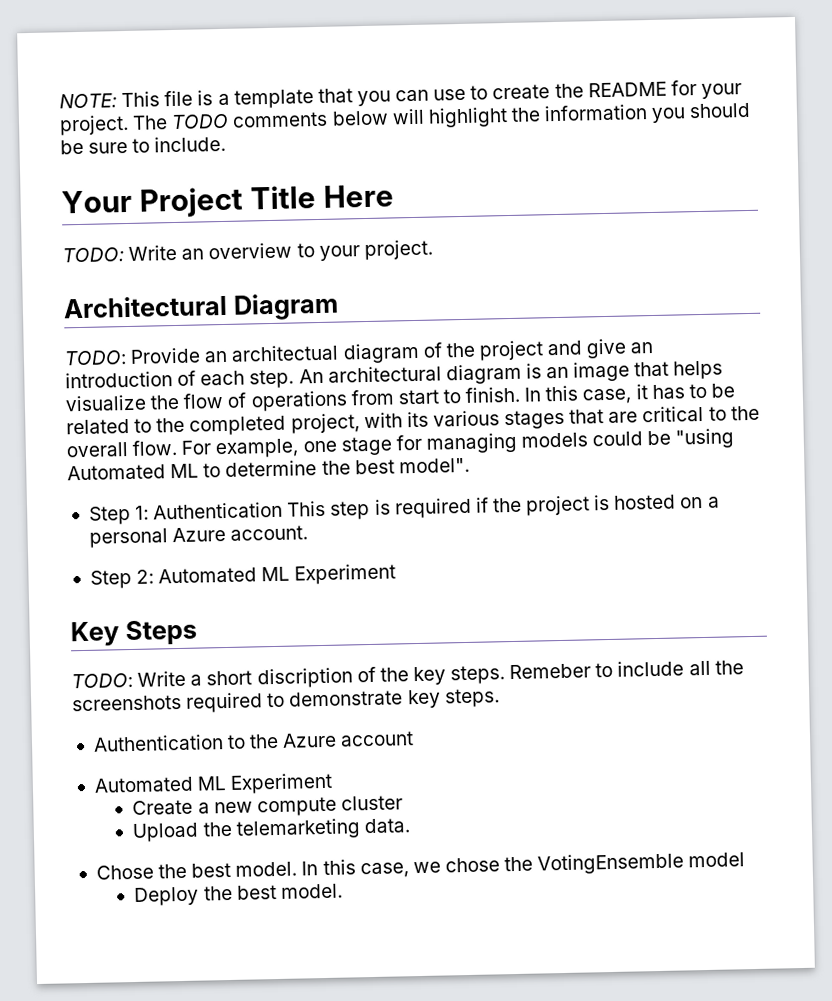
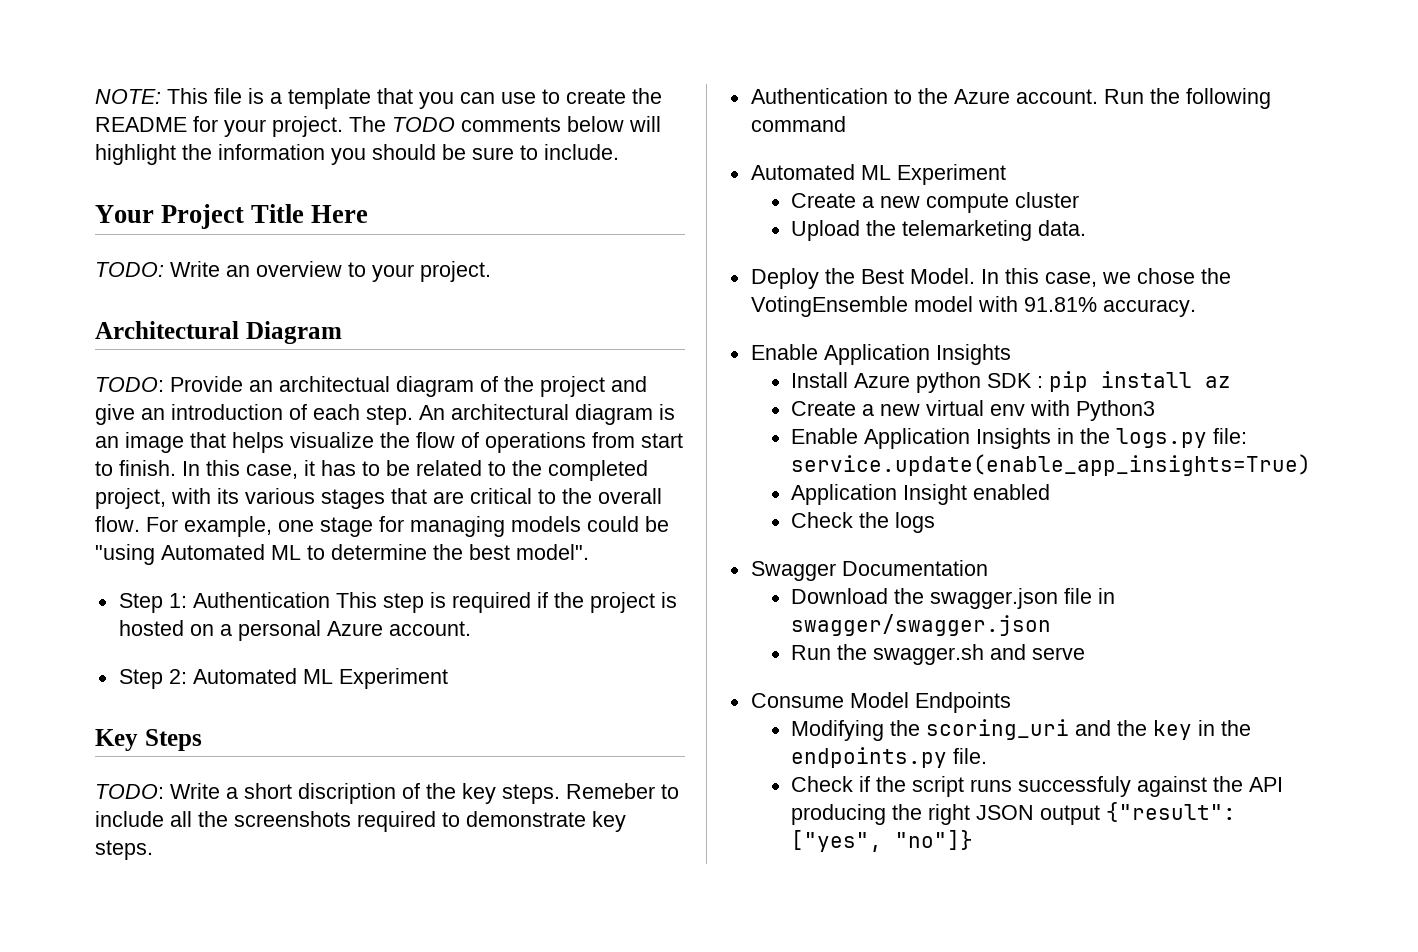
- Authentication to the Azure account
+ Authentication to the Azure account. Run the following command
- Chose the best model.
+ Deploy the Best Model.
- In this case, we chose the VotingEnsemble model
- Deploy the best model.
+ In this case, we chose the VotingEnsemble model with 91.81% accuracy.
+ Enable Application Insights
+ Install Azure python SDK : pip install az
+ Create a new virtual env with Python3
+ Enable Application Insights in the logs.py file: service.update(enable_app_insights=True)
+ Application Insight enabled
+ Check the logs
+ Swagger Documentation
+ Download the swagger.json file in swagger/swagger.json
+ Run the swagger.sh and serve
+ Consume Model Endpoints
+ Modifying the scoring_uri and the key in the endpoints.py file.
+ Check if the script runs successfuly against the API producing the right JSON output {"result": ["yes", "no"]}

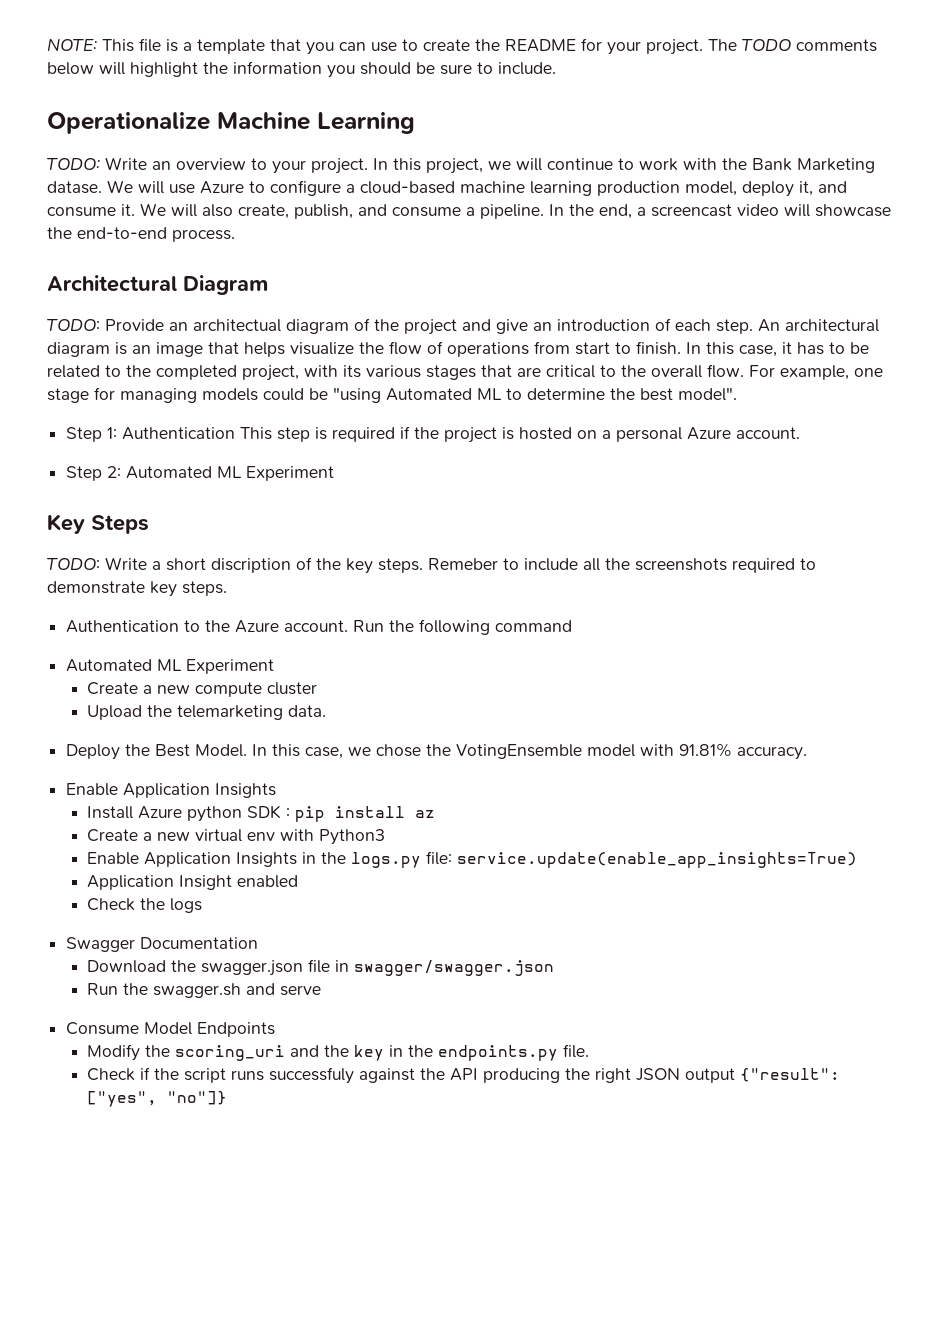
- Your Project Title Here
+ Operationalize Machine Learning
+ In this project, we will continue to work with the Bank Marketing datase. We will use Azure to configure a cloud-based machine learning production model, deploy it, and consume it. We will also create, publish, and consume a pipeline. In the end, a screencast video will showcase the end-to-end process.
- Modifying the scoring_uri and the key in the endpoints.py file.
+ Modify the scoring_uri and the key in the endpoints.py file.

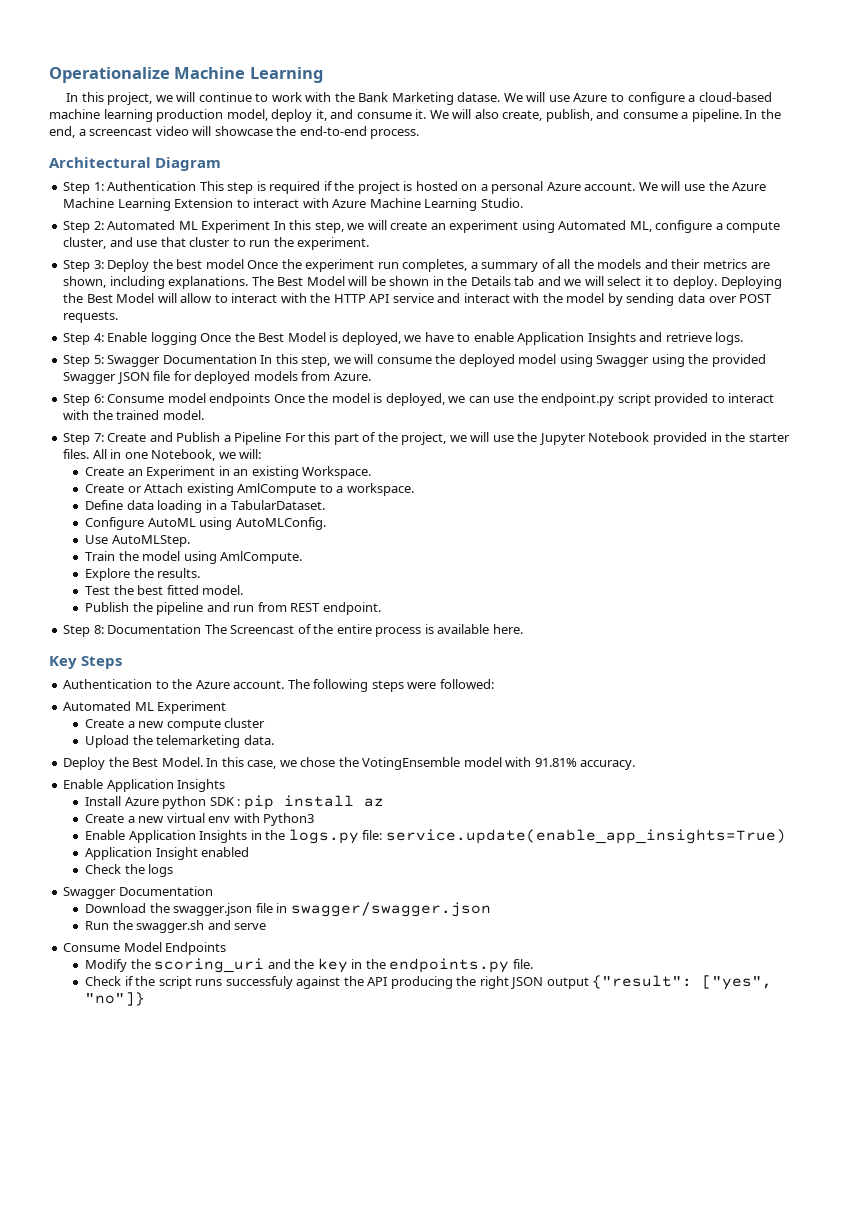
- NOTE: This file is a template that you can use to create the README for your project. The TODO comments below will highlight the information you should be sure to include.
  Operationalize Machine Learning
- TODO: Write an overview to your project. In this project, we will continue to work with the Bank Marketing datase.
+ In this project, we will continue to work with the Bank Marketing datase.
- TODO: Provide an architectual diagram of the project and give an introduction of each step. An architectural diagram is an image that helps visualize the flow of operations from start to finish. In this case, it has to be related to the completed project, with its various stages that are critical to the overall flow. For example, one stage for managing models could be "using Automated ML to determine the best model".
+ We will use the Azure Machine Learning Extension to interact with Azure Machine Learning Studio.
- Step 2: Automated ML Experiment
+ Step 2: Automated ML Experiment In this step, we will create an experiment using Automated ML, configure a compute cluster, and use that cluster to run the experiment.
+ Step 3: Deploy the best model Once the experiment run completes, a summary of all the models and their metrics are shown, including explanations. The Best Model will be shown in the Details tab and we will select it to deploy. Deploying the Best Model will allow to interact with the HTTP API service and interact with the model by sending data over POST requests.
+ Step 4: Enable logging Once the Best Model is deployed, we have to enable Application Insights and retrieve logs.
+ Step 5: Swagger Documentation In this step, we will consume the deployed model using Swagger using the provided Swagger JSON file for deployed models from Azure.
+ Step 6: Consume model endpoints Once the model is deployed, we can use the endpoint.py script provided to interact with the trained model.
+ Step 7: Create and Publish a Pipeline For this part of the project, we will use the Jupyter Notebook provided in the starter files. All in one Notebook, we will:
+ Create an Experiment in an existing Workspace.
+ Create or Attach existing AmlCompute to a workspace.
+ Define data loading in a TabularDataset.
+ Configure AutoML using AutoMLConfig.
+ Use AutoMLStep.
+ Train the model using AmlCompute.
+ Explore the results.
+ Test the best fitted model.
+ Publish the pipeline and run from REST endpoint.
+ Step 8: Documentation The Screencast of the entire process is available here.
  Key Steps
- TODO: Write a short discription of the key steps. Remeber to include all the screenshots required to demonstrate key steps.
- Run the following command
+ The following steps were followed:

